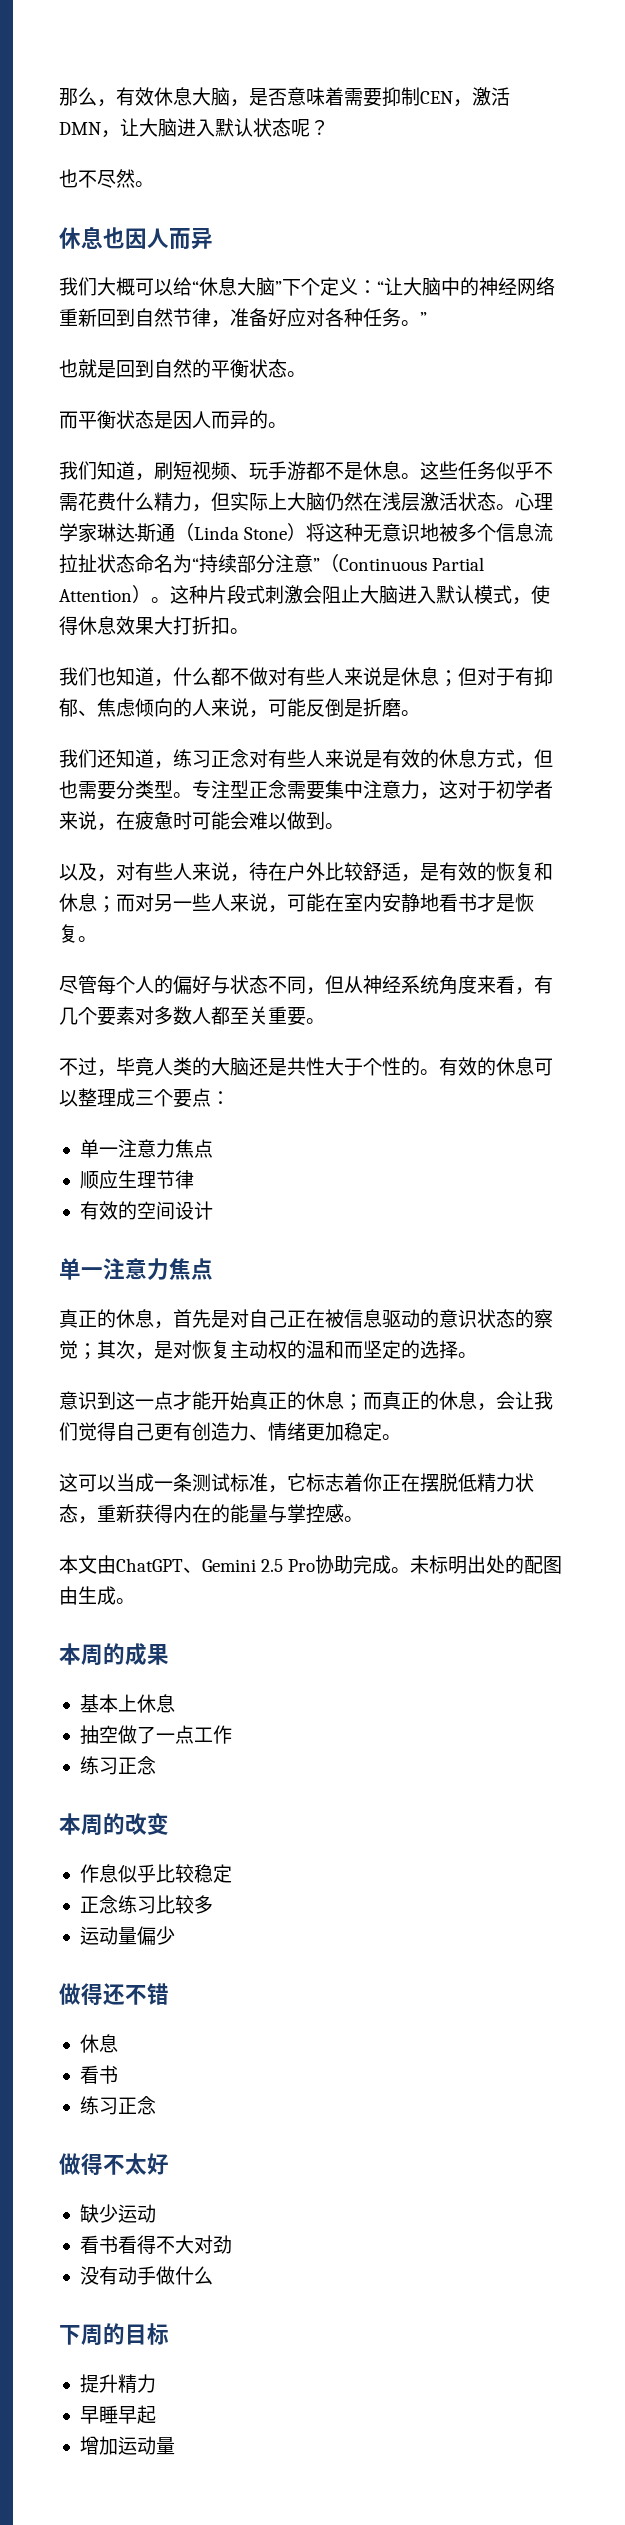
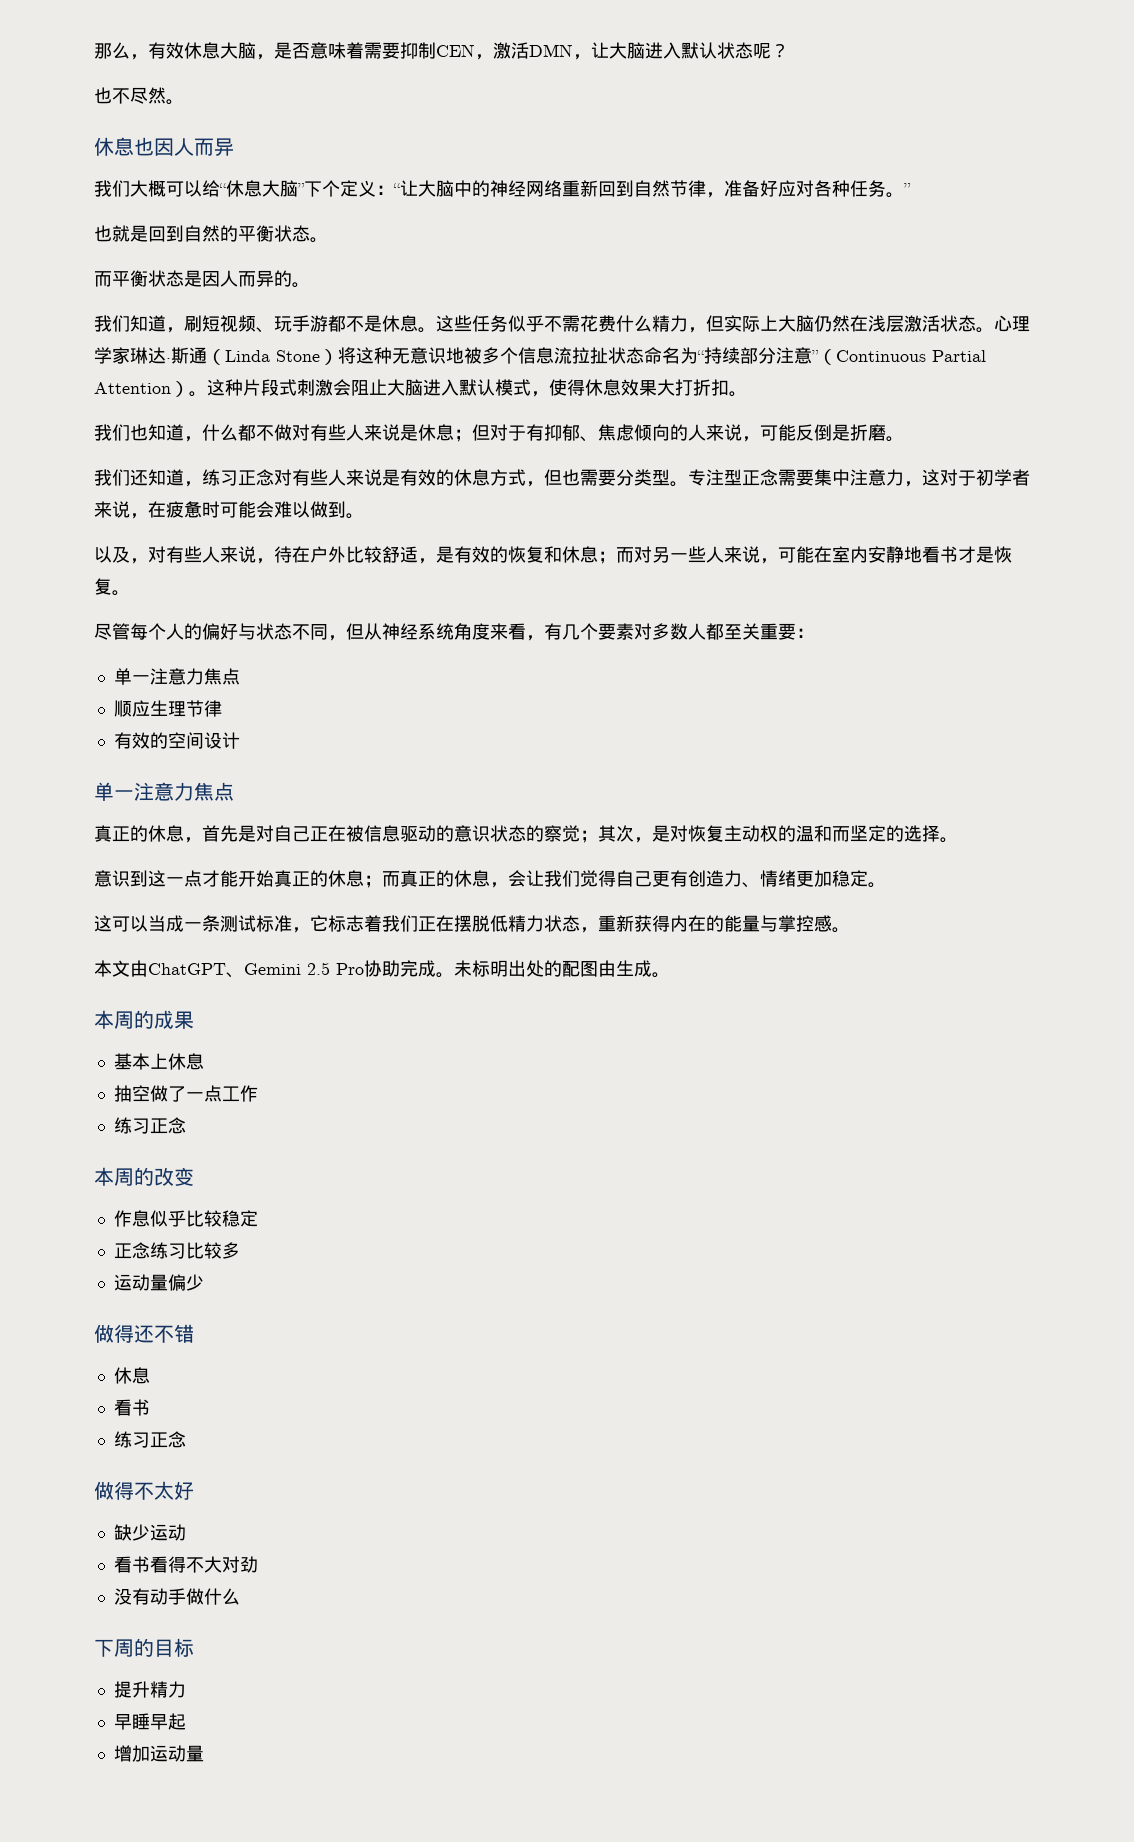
- 尽管每个人的偏好与状态不同，但从神经系统角度来看，有几个要素对多数人都至关重要。
- 不过，毕竟人类的大脑还是共性大于个性的。有效的休息可以整理成三个要点：
+ 尽管每个人的偏好与状态不同，但从神经系统角度来看，有几个要素对多数人都至关重要：
- 这可以当成一条测试标准，它标志着你正在摆脱低精力状态，重新获得内在的能量与掌控感。
+ 这可以当成一条测试标准，它标志着我们正在摆脱低精力状态，重新获得内在的能量与掌控感。

